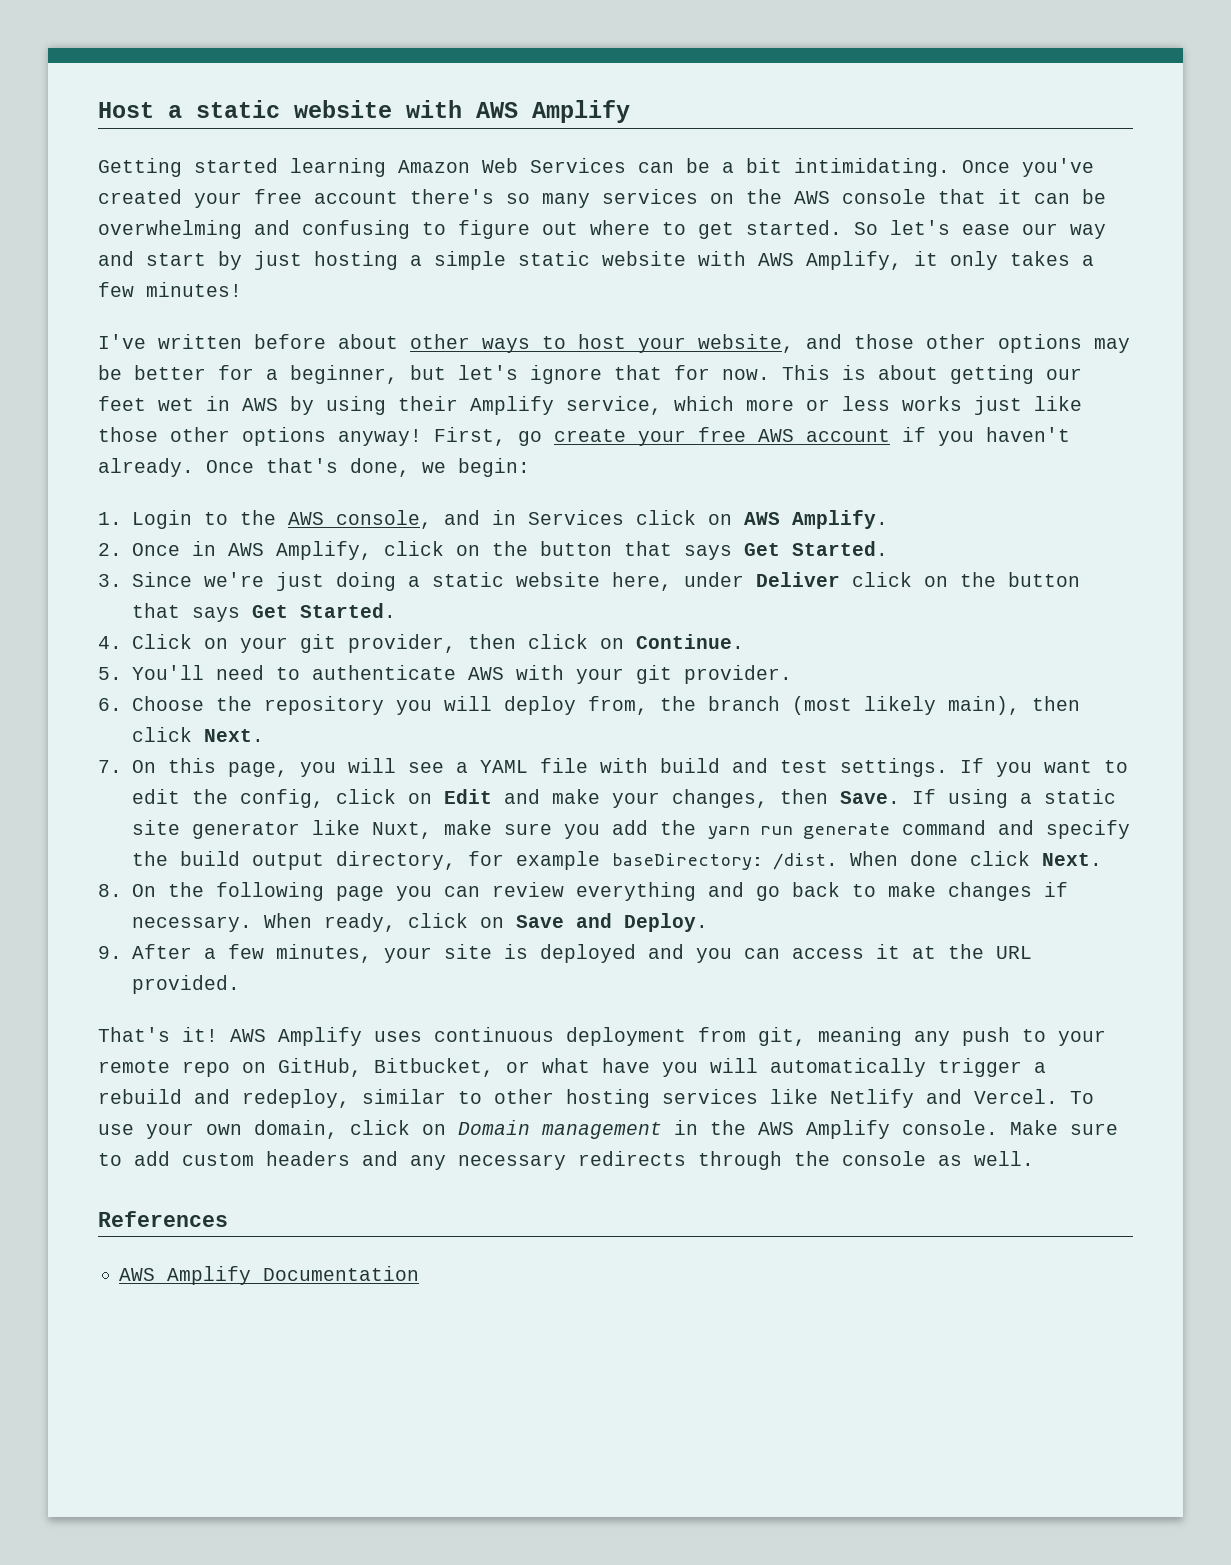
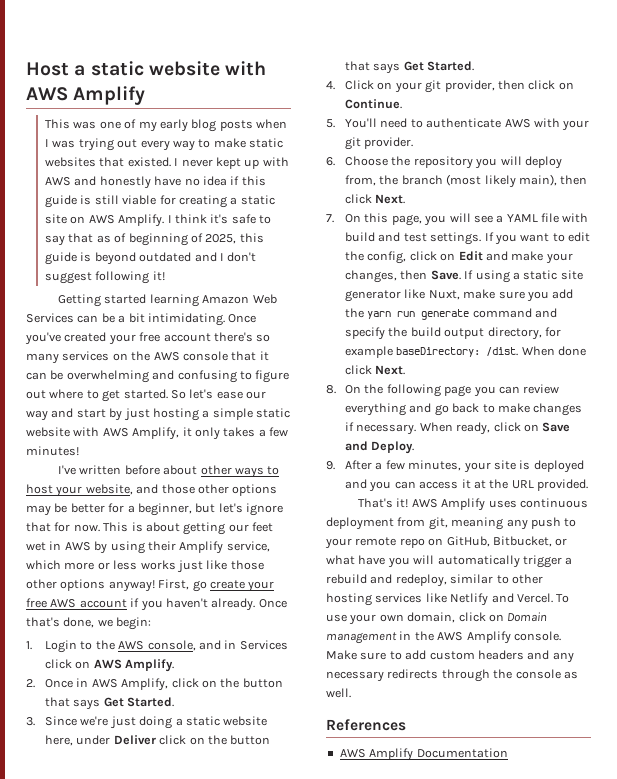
+ This was one of my early blog posts when I was trying out every way to make static websites that existed. I never kept up with AWS and honestly have no idea if this guide is still viable for creating a static site on AWS Amplify. I think it's safe to say that as of beginning of 2025, this guide is beyond outdated and I don't suggest following it!

